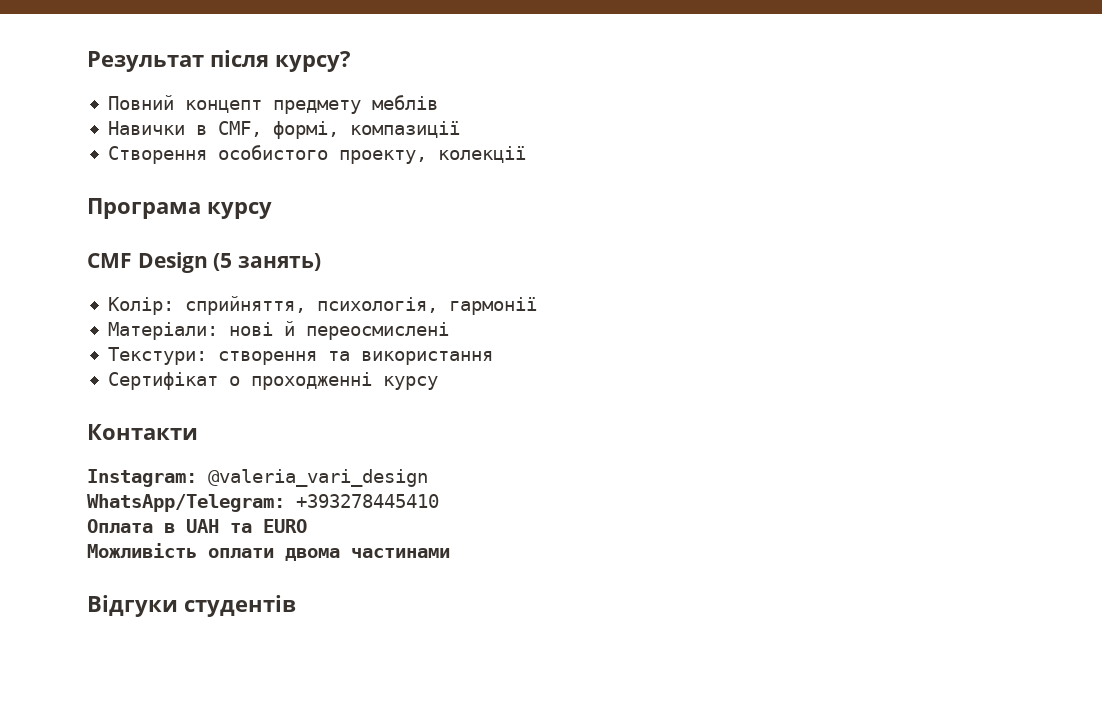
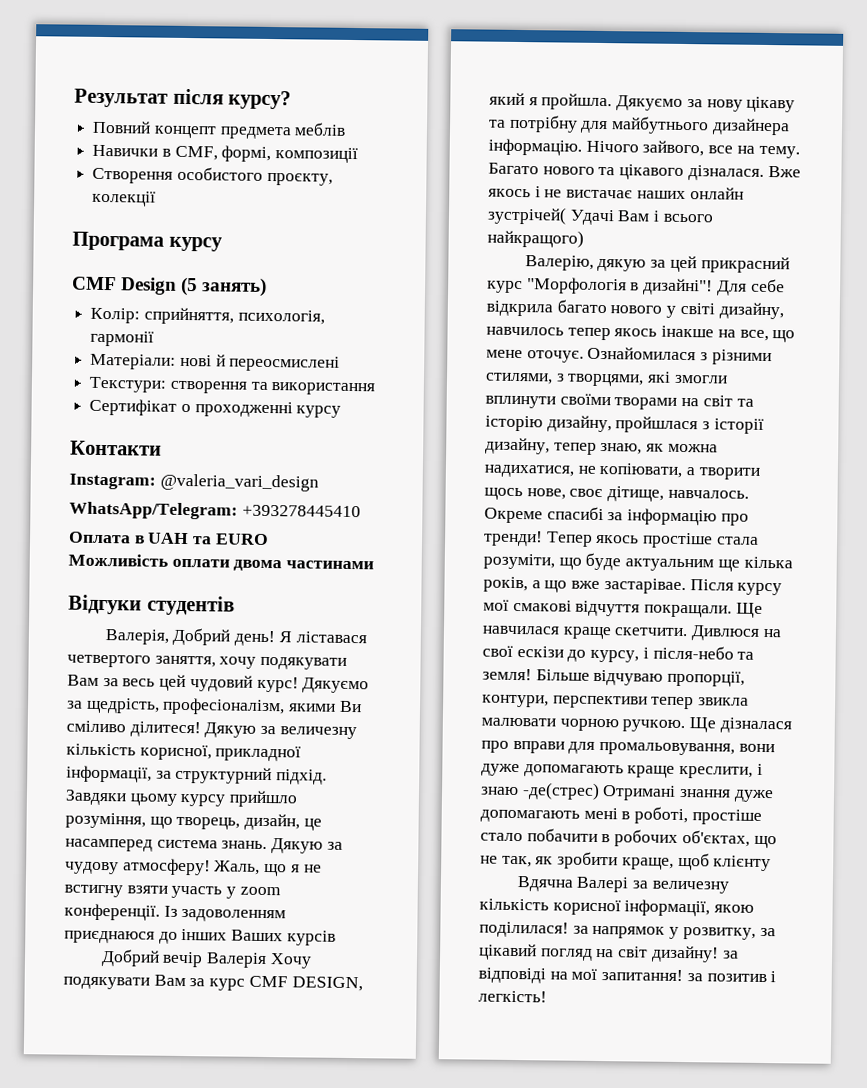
- Повний концепт предмету меблів
+ Повний концепт предмета меблів
- Навички в CMF, формі, компазиції
+ Навички в CMF, формі, композиції
- Створення особистого проекту, колекції
+ Створення особистого проєкту, колекції
+ Baлерія, Добрий день! Я ліставася четвертого заняття, хочу подякувати Вам за весь цей чудовий курс! Дякуємо за щедрість, професіоналізм, якими Ви сміливо ділитеся! Дякую за величезну кількість корисної, прикладної інформації, за структурний підхід. Завдяки цьому курсу прийшло розуміння, що творець, дизайн, це насамперед система знань. Дякую за чудову атмосферу! Жаль, що я не встигну взяти участь у zoom конференції. Із задоволенням приєднаюся до інших Ваших курсів
+ Добрий вечір Валерія Хочу подякувати Вам за курс CMF DESIGN, який я пройшла. Дякуємо за нову цікаву та потрібну для майбутнього дизайнера інформацію. Нічого зайвого, все на тему. Багато нового та цікавого дізналася. Вже якось і не вистачає наших онлайн зустрічей( Удачі Вам і всього найкращого)
+ Валерію, дякую за цей прикрасний курс "Морфологія в дизайні"! Для себе відкрила багато нового у світі дизайну, навчилось тепер якось інакше на все, що мене оточує. Ознайомилася з різними стилями, з творцями, які змогли вплинути своїми творами на світ та історію дизайну, пройшлася з історії дизайну, тепер знаю, як можна надихатися, не копіювати, а творити щось нове, своє дітище, навчалось. Окреме спасибі за інформацію про тренди! Тепер якось простіше стала розуміти, що буде актуальним ще кілька років, а що вже застарівае. Після курсу мої смакові відчуття покращали. Ще навчилася краще скетчити. Дивлюся на свої ескізи до курсу, і після-небо та земля! Більше відчуваю пропорції, контури, перспективи тепер звикла малювати чорною ручкою. Ще дізналася про вправи для промальовування, вони дуже допомагають краще креслити, і знаю -де(стрес) Отримані знання дуже допомагають мені в роботі, простіше стало побачити в робочих об'єктах, що не так, як зробити краще, щоб клієнту
+ Вдячна Валері за величезну кількість корисної інформації, якою поділилася! за напрямок у розвитку, за цікавий погляд на світ дизайну! за відповіді на мої запитання! за позитив і легкість!

